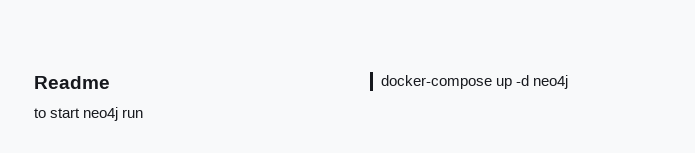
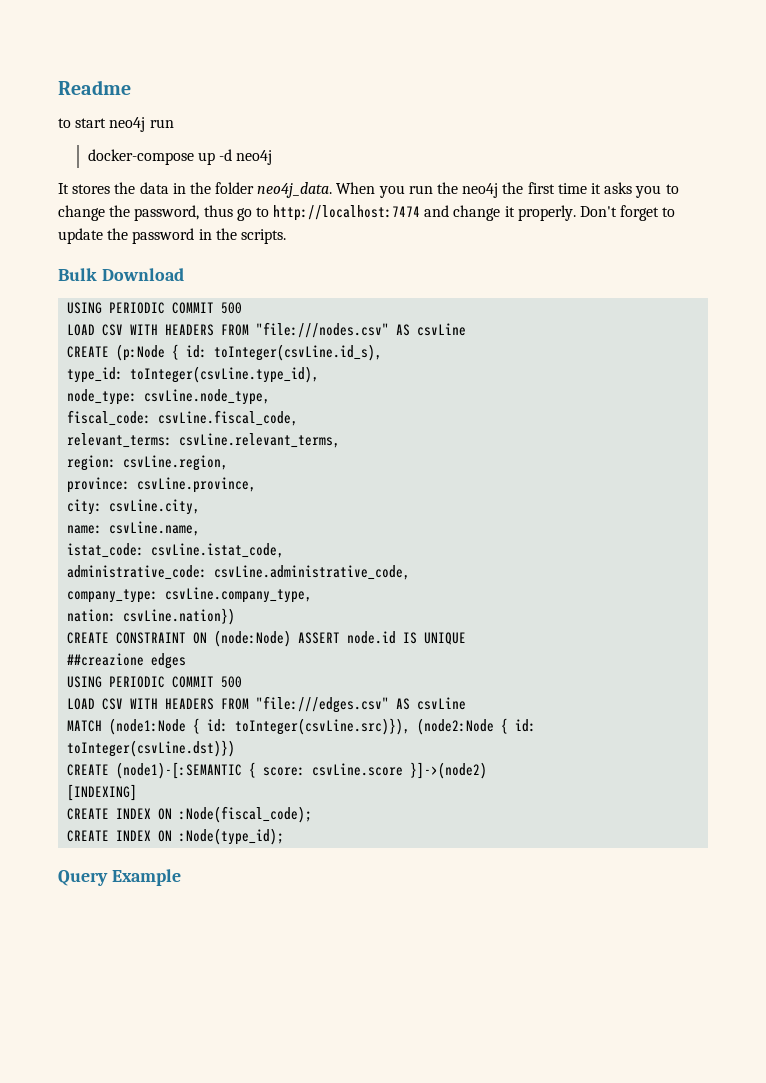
+ It stores the data in the folder neo4j_data. When you run the neo4j the first time it asks you to change the password, thus go to http://localhost:7474 and change it properly. Don't forget to update the password in the scripts.
+ Bulk Download
+ USING PERIODIC COMMIT 500
+ LOAD CSV WITH HEADERS FROM "file:///nodes.csv" AS csvLine
+ CREATE (p:Node { id: toInteger(csvLine.id_s),
+ type_id: toInteger(csvLine.type_id),
+ node_type: csvLine.node_type,
+ fiscal_code: csvLine.fiscal_code,
+ relevant_terms: csvLine.relevant_terms,
+ region: csvLine.region,
+ province: csvLine.province,
+ city: csvLine.city,
+ name: csvLine.name,
+ istat_code: csvLine.istat_code,
+ administrative_code: csvLine.administrative_code,
+ company_type: csvLine.company_type,
+ nation: csvLine.nation})
+ CREATE CONSTRAINT ON (node:Node) ASSERT node.id IS UNIQUE
+ ##creazione edges
+ USING PERIODIC COMMIT 500
+ LOAD CSV WITH HEADERS FROM "file:///edges.csv" AS csvLine
+ MATCH (node1:Node { id: toInteger(csvLine.src)}), (node2:Node { id: toInteger(csvLine.dst)})
+ CREATE (node1)-[:SEMANTIC { score: csvLine.score }]->(node2)
+ [INDEXING]
+ CREATE INDEX ON :Node(fiscal_code);
+ CREATE INDEX ON :Node(type_id);
+ Query Example

